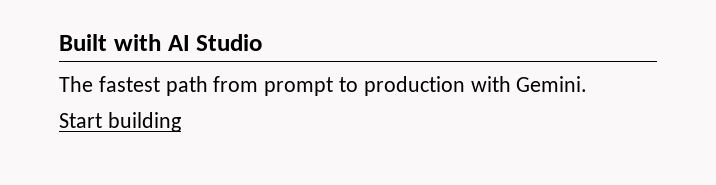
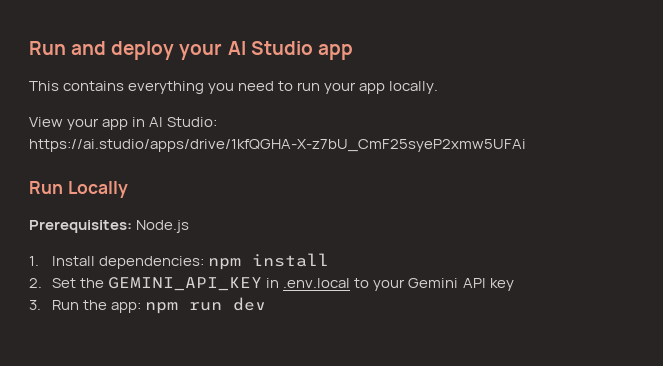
- Built with AI Studio
- The fastest path from prompt to production with Gemini.
- Start building
+ Run and deploy your AI Studio app
+ This contains everything you need to run your app locally.
+ View your app in AI Studio: https://ai.studio/apps/drive/1kfQGHA-X-z7bU_CmF25syeP2xmw5UFAi
+ Run Locally
+ Prerequisites: Node.js
+ 1. Install dependencies: npm install
+ 2. Set the GEMINI_API_KEY in .env.local to your Gemini API key
+ 3. Run the app: npm run dev

